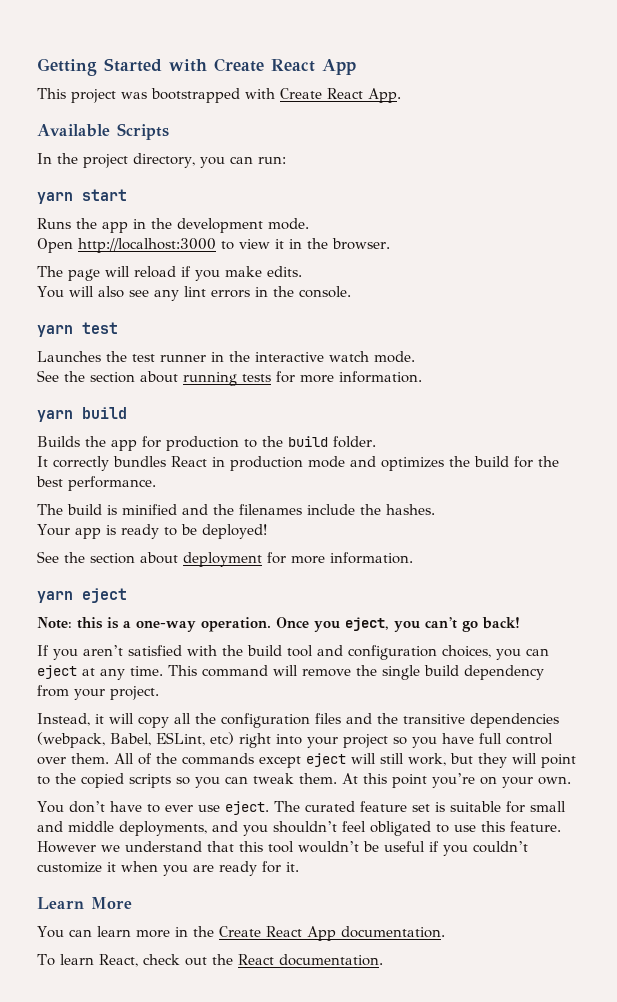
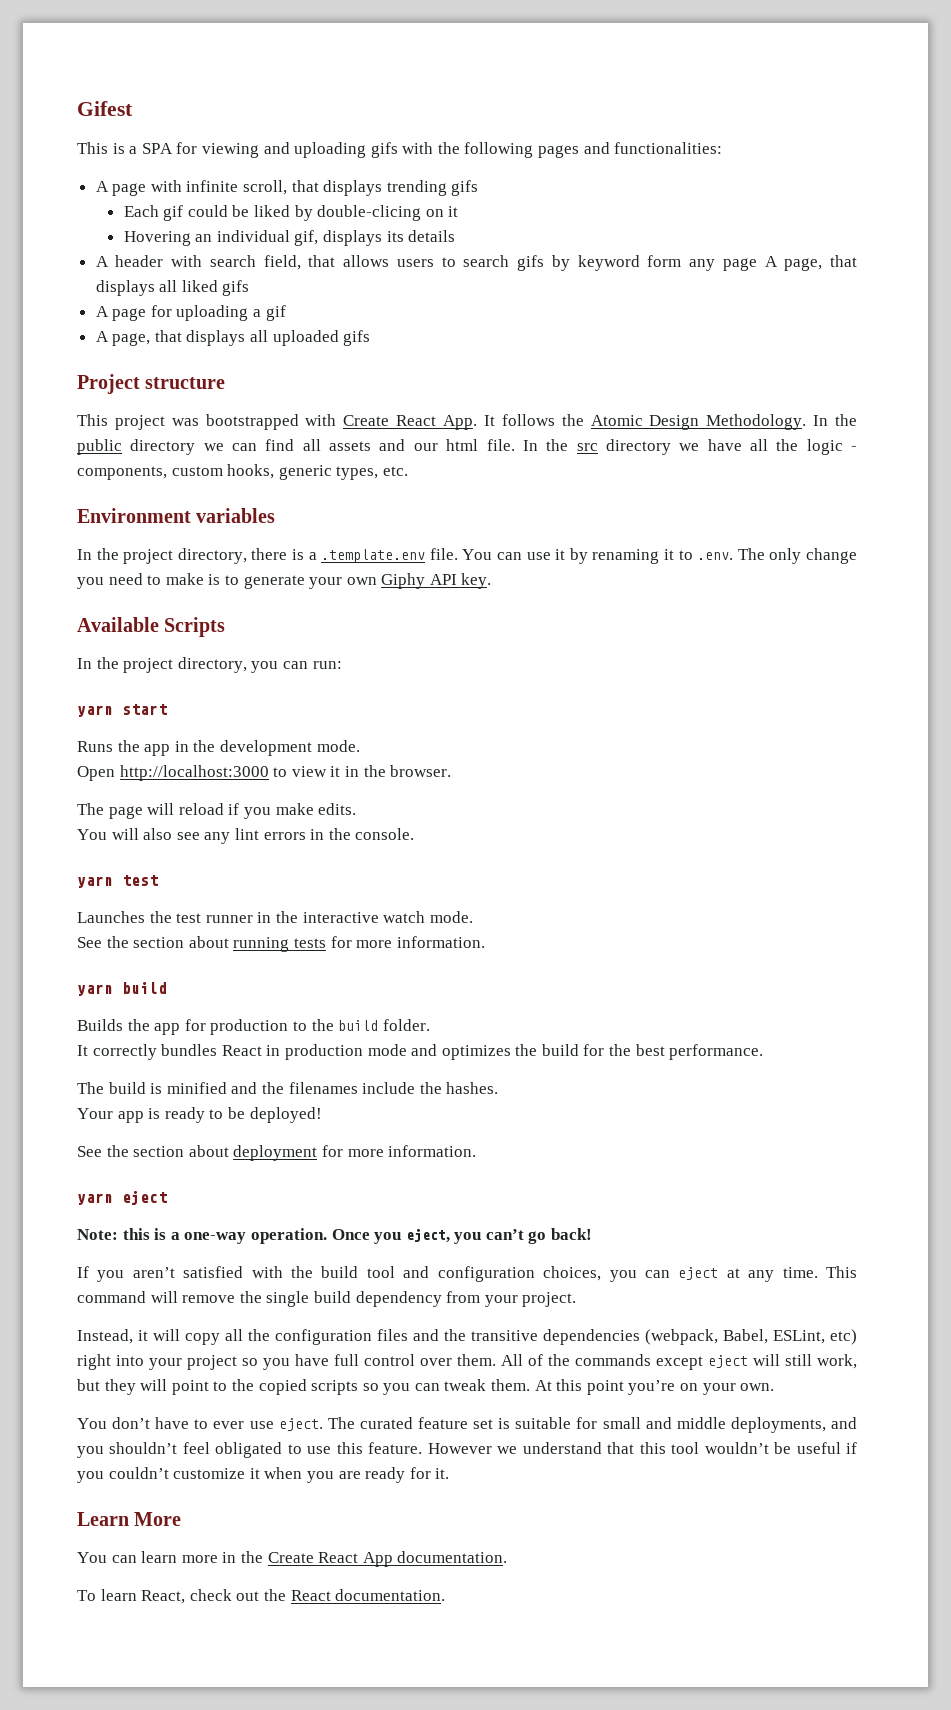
- Getting Started with Create React App
+ Gifest
+ This is a SPA for viewing and uploading gifs with the following pages and functionalities:
+ A page with infinite scroll, that displays trending gifs
+ Each gif could be liked by double-clicing on it
+ Hovering an individual gif, displays its details
+ A header with search field, that allows users to search gifs by keyword form any page A page, that displays all liked gifs
+ A page for uploading a gif
+ A page, that displays all uploaded gifs
+ Project structure
- This project was bootstrapped with Create React App.
+ This project was bootstrapped with Create React App. It follows the Atomic Design Methodology. In the public directory we can find all assets and our html file. In the src directory we have all the logic - components, custom hooks, generic types, etc.
+ Environment variables
+ In the project directory, there is a .template.env file. You can use it by renaming it to .env. The only change you need to make is to generate your own Giphy API key.

